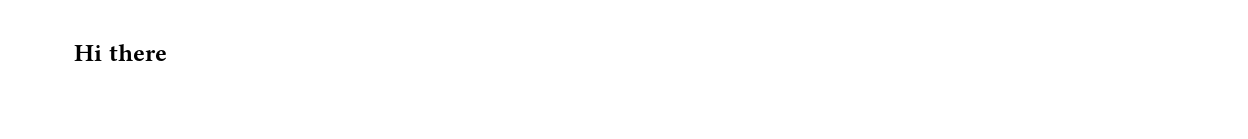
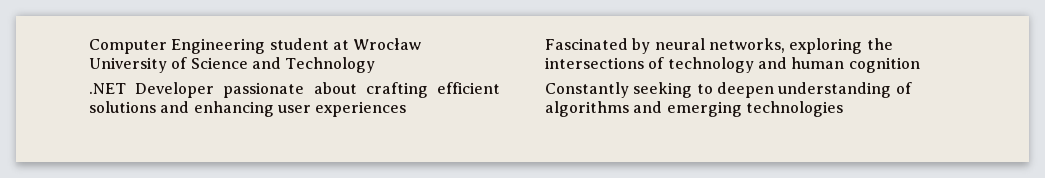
- Hi there
+ Computer Engineering student at Wrocław University of Science and Technology
+ .NET Developer passionate about crafting efficient solutions and enhancing user experiences
+ Fascinated by neural networks, exploring the intersections of technology and human cognition
+ Constantly seeking to deepen understanding of algorithms and emerging technologies

